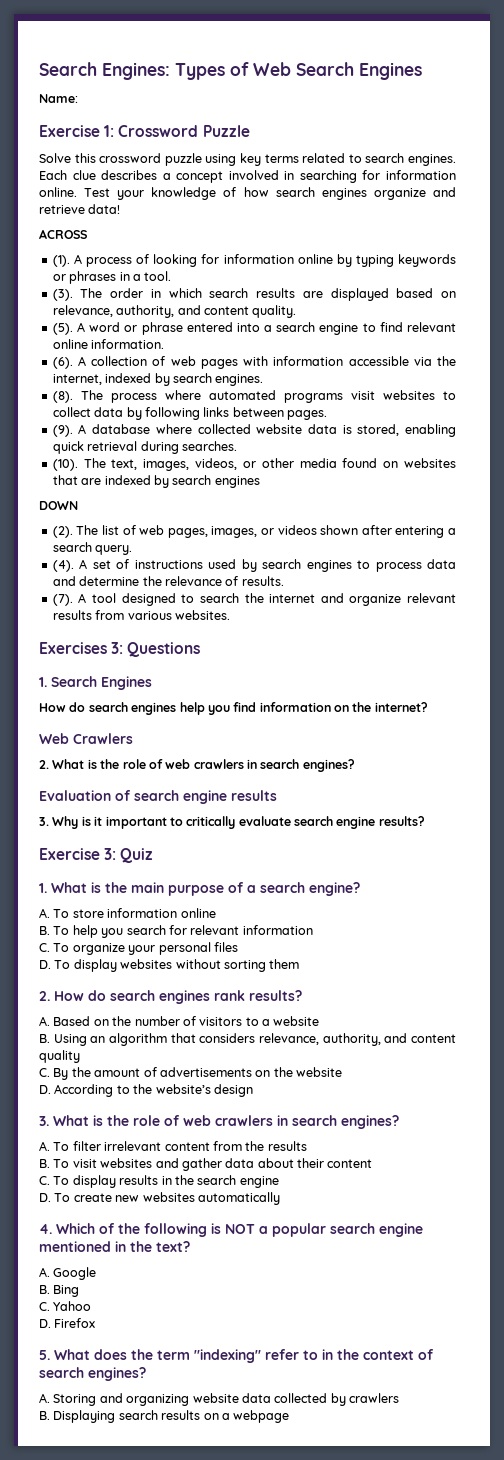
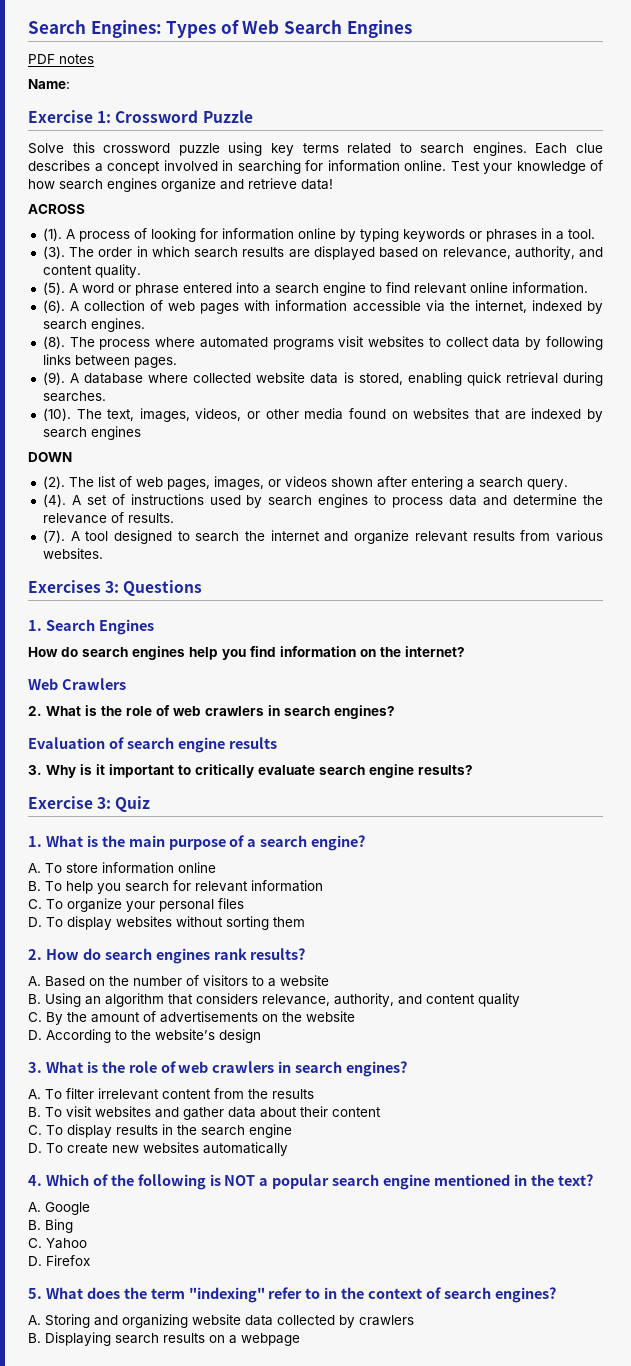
+ PDF notes

